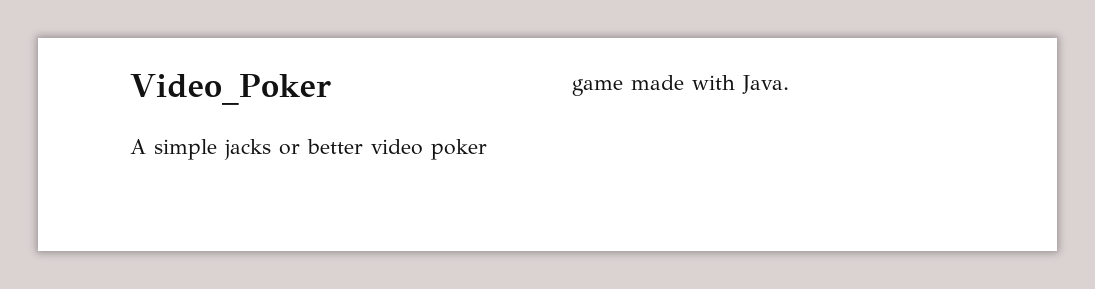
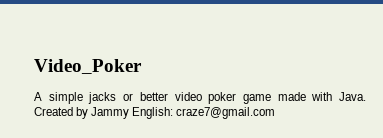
+ Created by Jammy English: craze7@gmail.com

